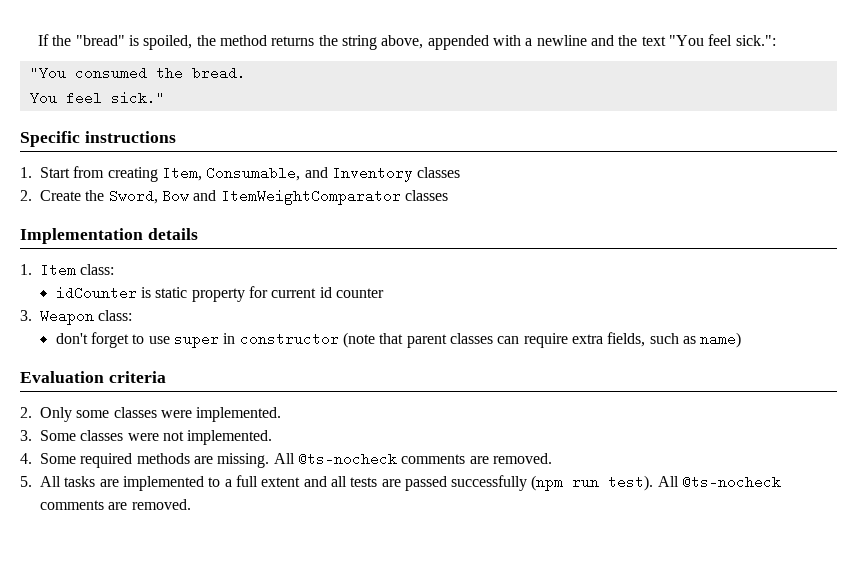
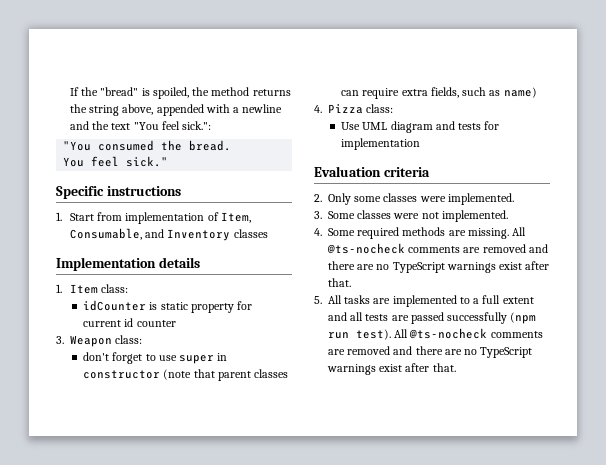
- 1. Start from creating Item, Consumable, and Inventory classes
+ 1. Start from implementation of Item, Consumable, and Inventory classes
- 2. Create the Sword, Bow and ItemWeightComparator classes
+ 4. Pizza class:
+ Use UML diagram and tests for implementation
- 4. Some required methods are missing. All @ts-nocheck comments are removed.
+ 4. Some required methods are missing. All @ts-nocheck comments are removed and there are no TypeScript warnings exist after that.
- 5. All tasks are implemented to a full extent and all tests are passed successfully (npm run test). All @ts-nocheck comments are removed.
+ 5. All tasks are implemented to a full extent and all tests are passed successfully (npm run test). All @ts-nocheck comments are removed and there are no TypeScript warnings exist after that.

